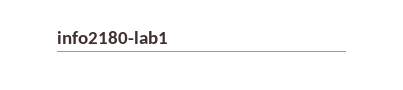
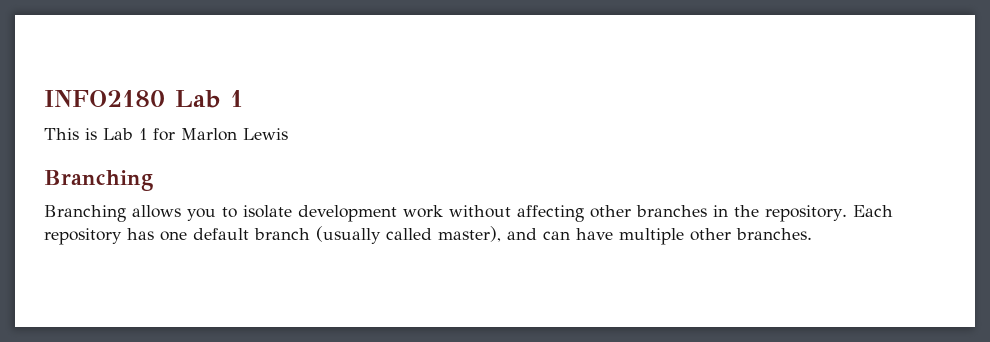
- info2180-lab1
+ INFO2180 Lab 1
+ This is Lab 1 for Marlon Lewis
+ Branching
+ Branching allows you to isolate development work without affecting other branches in the repository. Each repository has one default branch (usually called master), and can have multiple other branches.

